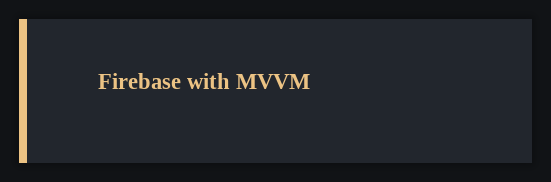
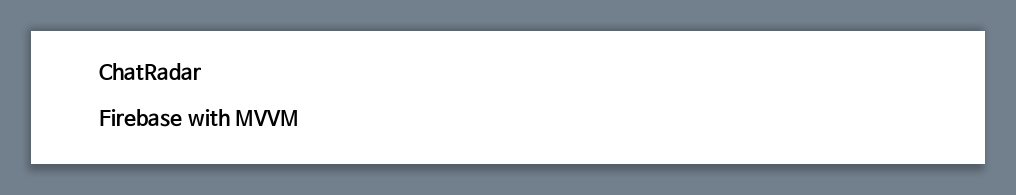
+ ChatRadar

